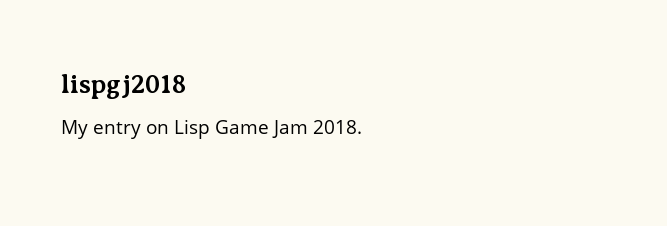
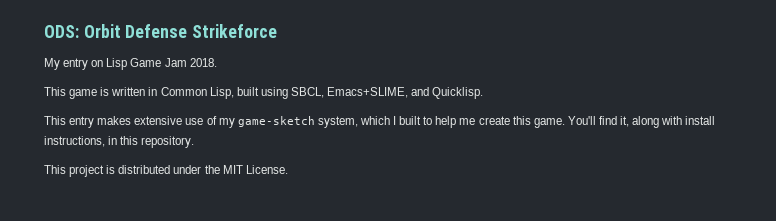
- lispgj2018
+ ODS: Orbit Defense Strikeforce
+ This game is written in Common Lisp, built using SBCL, Emacs+SLIME, and Quicklisp.
+ This entry makes extensive use of my game-sketch system, which I built to help me create this game. You'll find it, along with install instructions, in this repository.
+ This project is distributed under the MIT License.

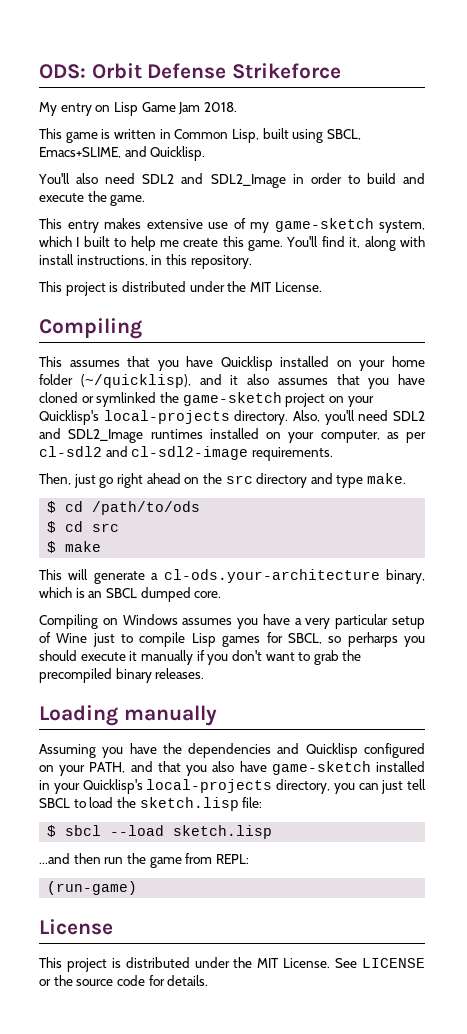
+ You'll also need SDL2 and SDL2_Image in order to build and execute the game.
  You'll find it, along with install instructions, in this repository.
  This project is distributed under the MIT License.
+ Compiling
+ This assumes that you have Quicklisp installed on your home folder (~/quicklisp), and it also assumes that you have cloned or symlinked the game-sketch project on your Quicklisp's local-projects directory. Also, you'll need SDL2 and SDL2_Image runtimes installed on your computer, as per cl-sdl2 and cl-sdl2-image requirements.
+ Then, just go right ahead on the src directory and type make.
+ $ cd /path/to/ods
+ $ cd src
+ $ make
+ This will generate a cl-ods.your-architecture binary, which is an SBCL dumped core.
+ Compiling on Windows assumes you have a very particular setup of Wine just to compile Lisp games for SBCL, so perharps you should execute it manually if you don't want to grab the precompiled binary releases.
+ Loading manually
+ Assuming you have the dependencies and Quicklisp configured on your PATH, and that you also have game-sketch installed in your Quicklisp's local-projects directory, you can just tell SBCL to load the sketch.lisp file:
+ $ sbcl --load sketch.lisp
+ ...and then run the game from REPL:
+ (run-game)
+ License
+ This project is distributed under the MIT License. See LICENSE or the source code for details.

